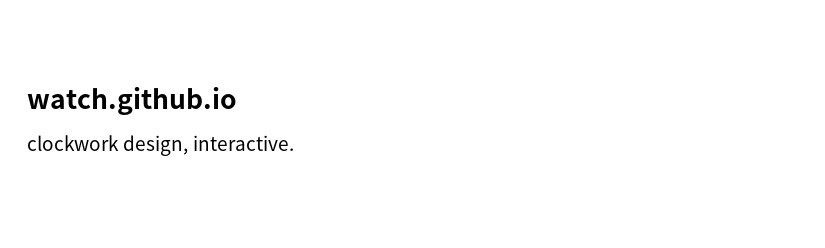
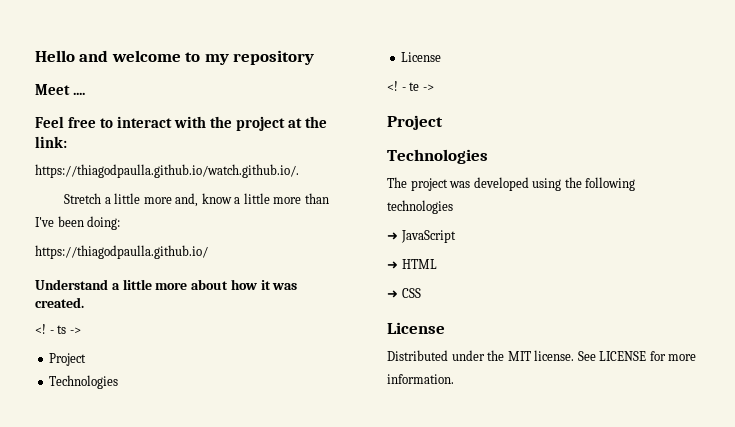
- watch.github.io
- clockwork design, interactive.
+ Hello and welcome to my repository
+ Meet ....
+ Feel free to interact with the project at the link:
+ https://thiagodpaulla.github.io/watch.github.io/.
+ Stretch a little more and, know a little more than I've been doing:
+ https://thiagodpaulla.github.io/
+ Understand a little more about how it was created.
+ <! - ts ->
+ Project
+ Technologies
+ License
+ <! - te ->
+ Project
+ Technologies
+ The project was developed using the following technologies
+ ➜ JavaScript
+ ➜ HTML
+ ➜ CSS
+ License
+ Distributed under the MIT license. See LICENSE for more information.

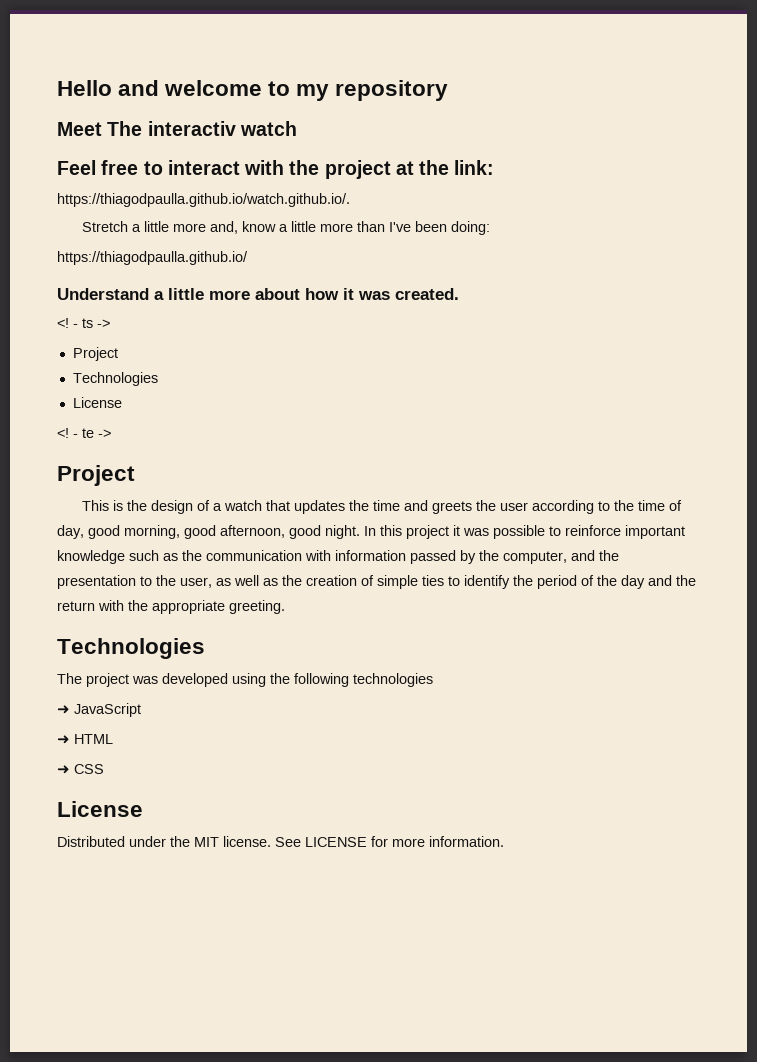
- Meet ....
+ Meet The interactiv watch
+ This is the design of a watch that updates the time and greets the user according to the time of day, good morning, good afternoon, good night. In this project it was possible to reinforce important knowledge such as the communication with information passed by the computer, and the presentation to the user, as well as the creation of simple ties to identify the period of the day and the return with the appropriate greeting.

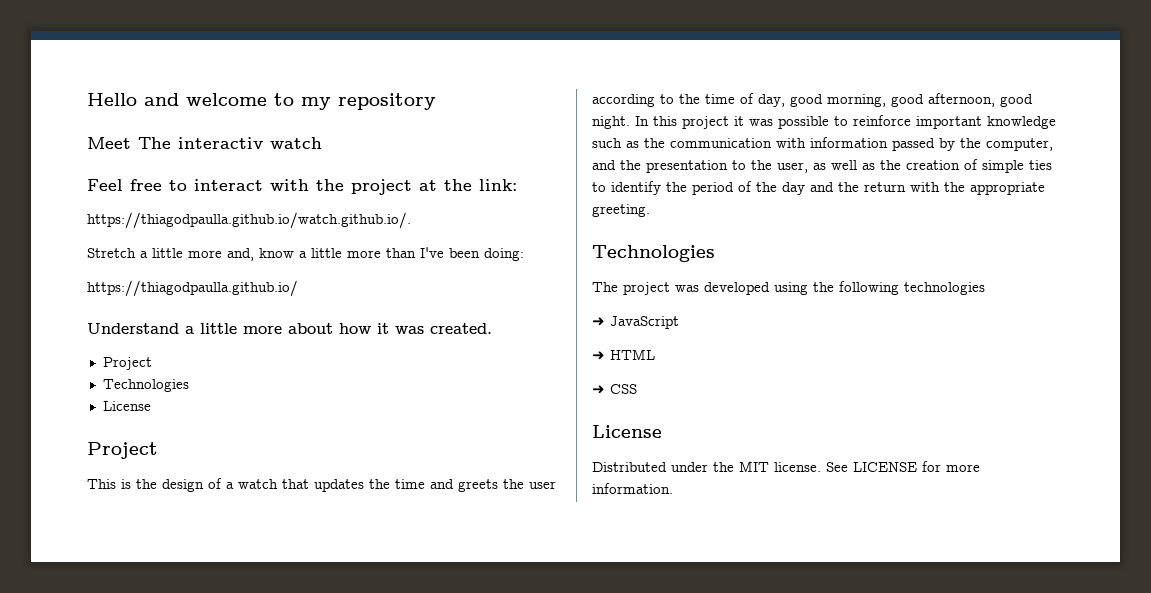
- <! - ts ->
- <! - te ->

